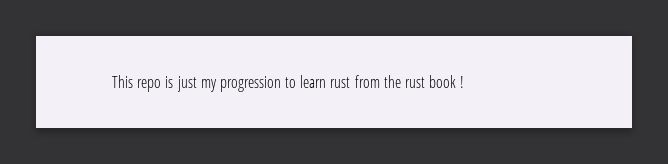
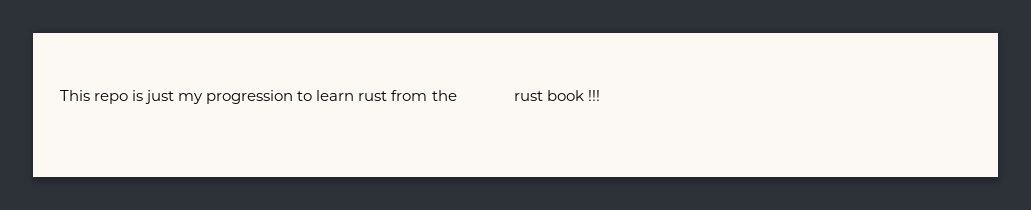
- This repo is just my progression to learn rust from the rust book !
+ This repo is just my progression to learn rust from the rust book !!!

